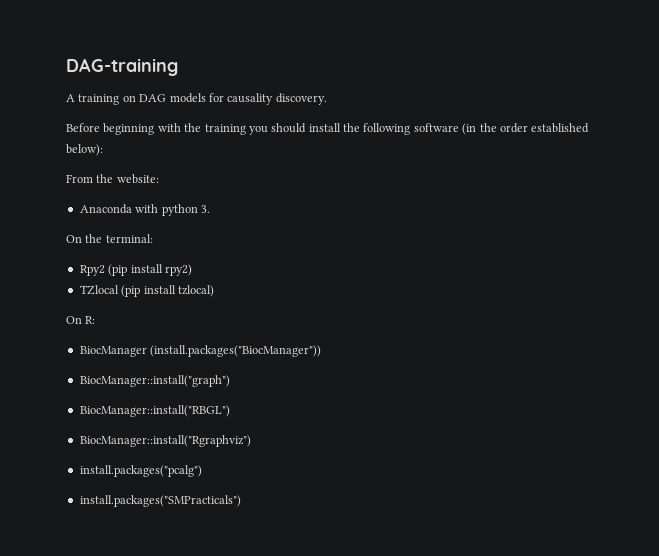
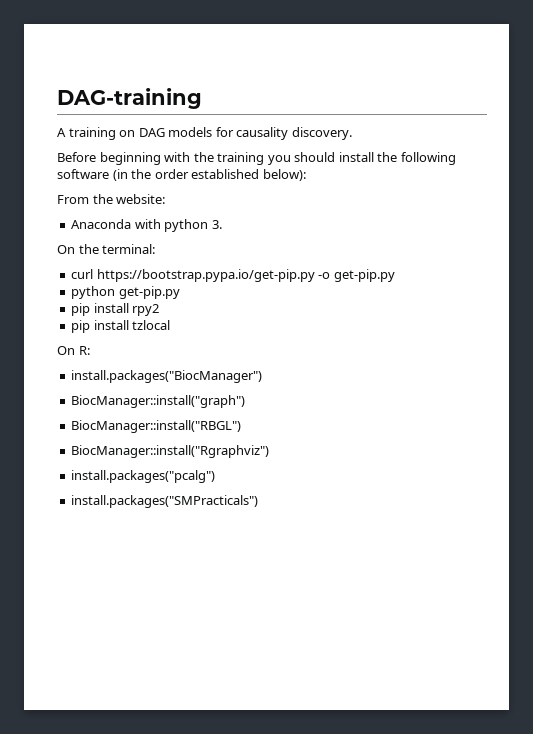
- Rpy2 (pip install rpy2)
- TZlocal (pip install tzlocal)
+ curl https://bootstrap.pypa.io/get-pip.py -o get-pip.py
+ python get-pip.py
+ pip install rpy2
+ pip install tzlocal
- BiocManager (install.packages("BiocManager"))
+ install.packages("BiocManager")

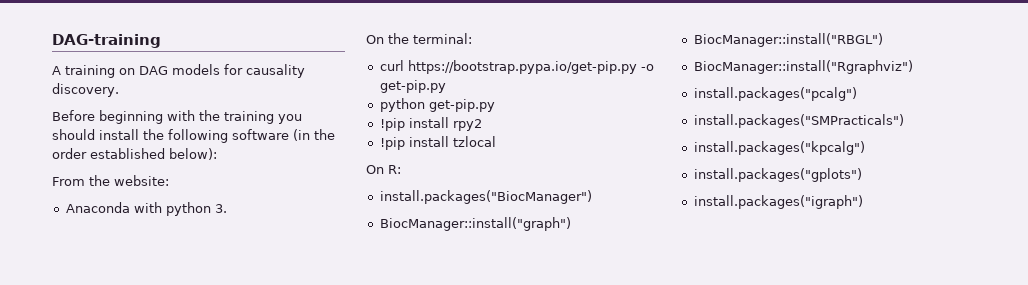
- pip install rpy2
+ !pip install rpy2
- pip install tzlocal
+ !pip install tzlocal
+ install.packages("kpcalg")
+ install.packages("gplots")
+ install.packages("igraph")

